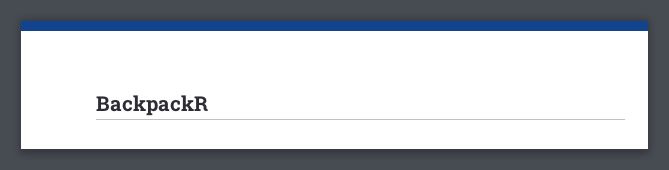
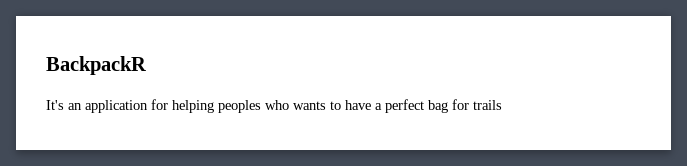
+ It's an application for helping peoples who wants to have a perfect bag for trails

